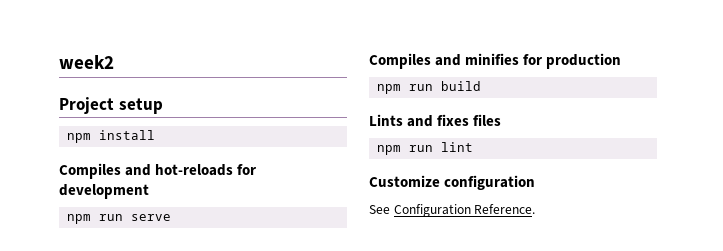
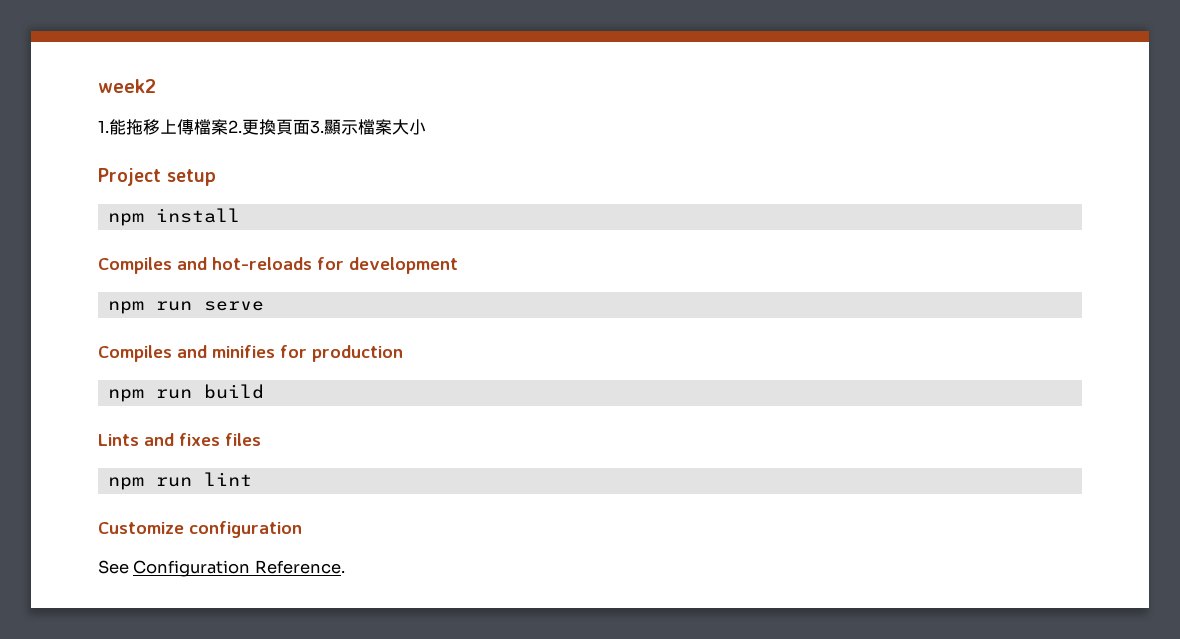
+ 1.能拖移上傳檔案2.更換頁面3.顯示檔案大小

